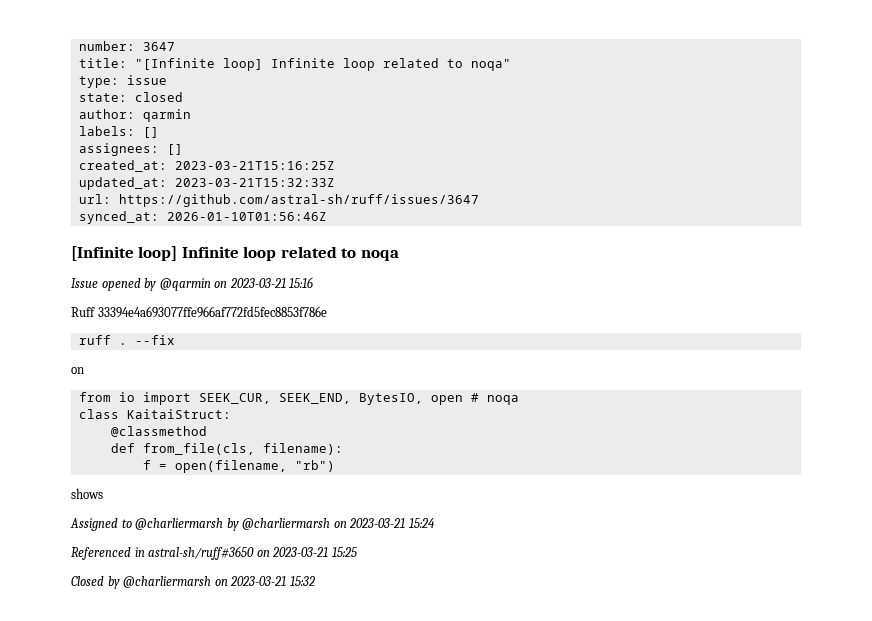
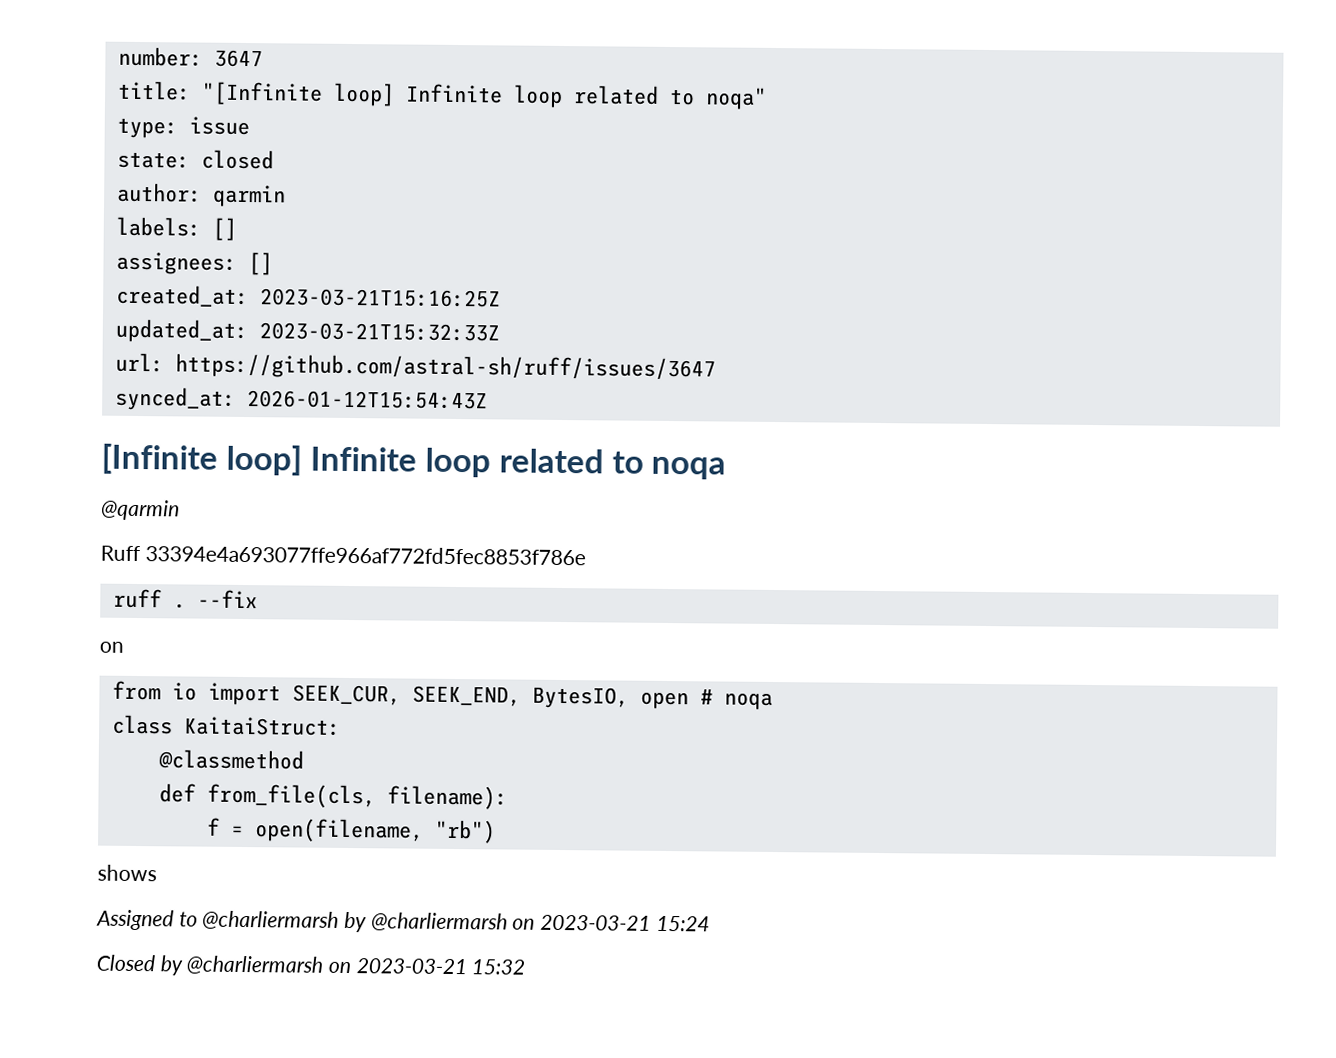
- synced_at: 2026-01-10T01:56:46Z
+ synced_at: 2026-01-12T15:54:43Z
- Issue opened by @qarmin on 2023-03-21 15:16
+ @qarmin
- Referenced in astral-sh/ruff#3650 on 2023-03-21 15:25

